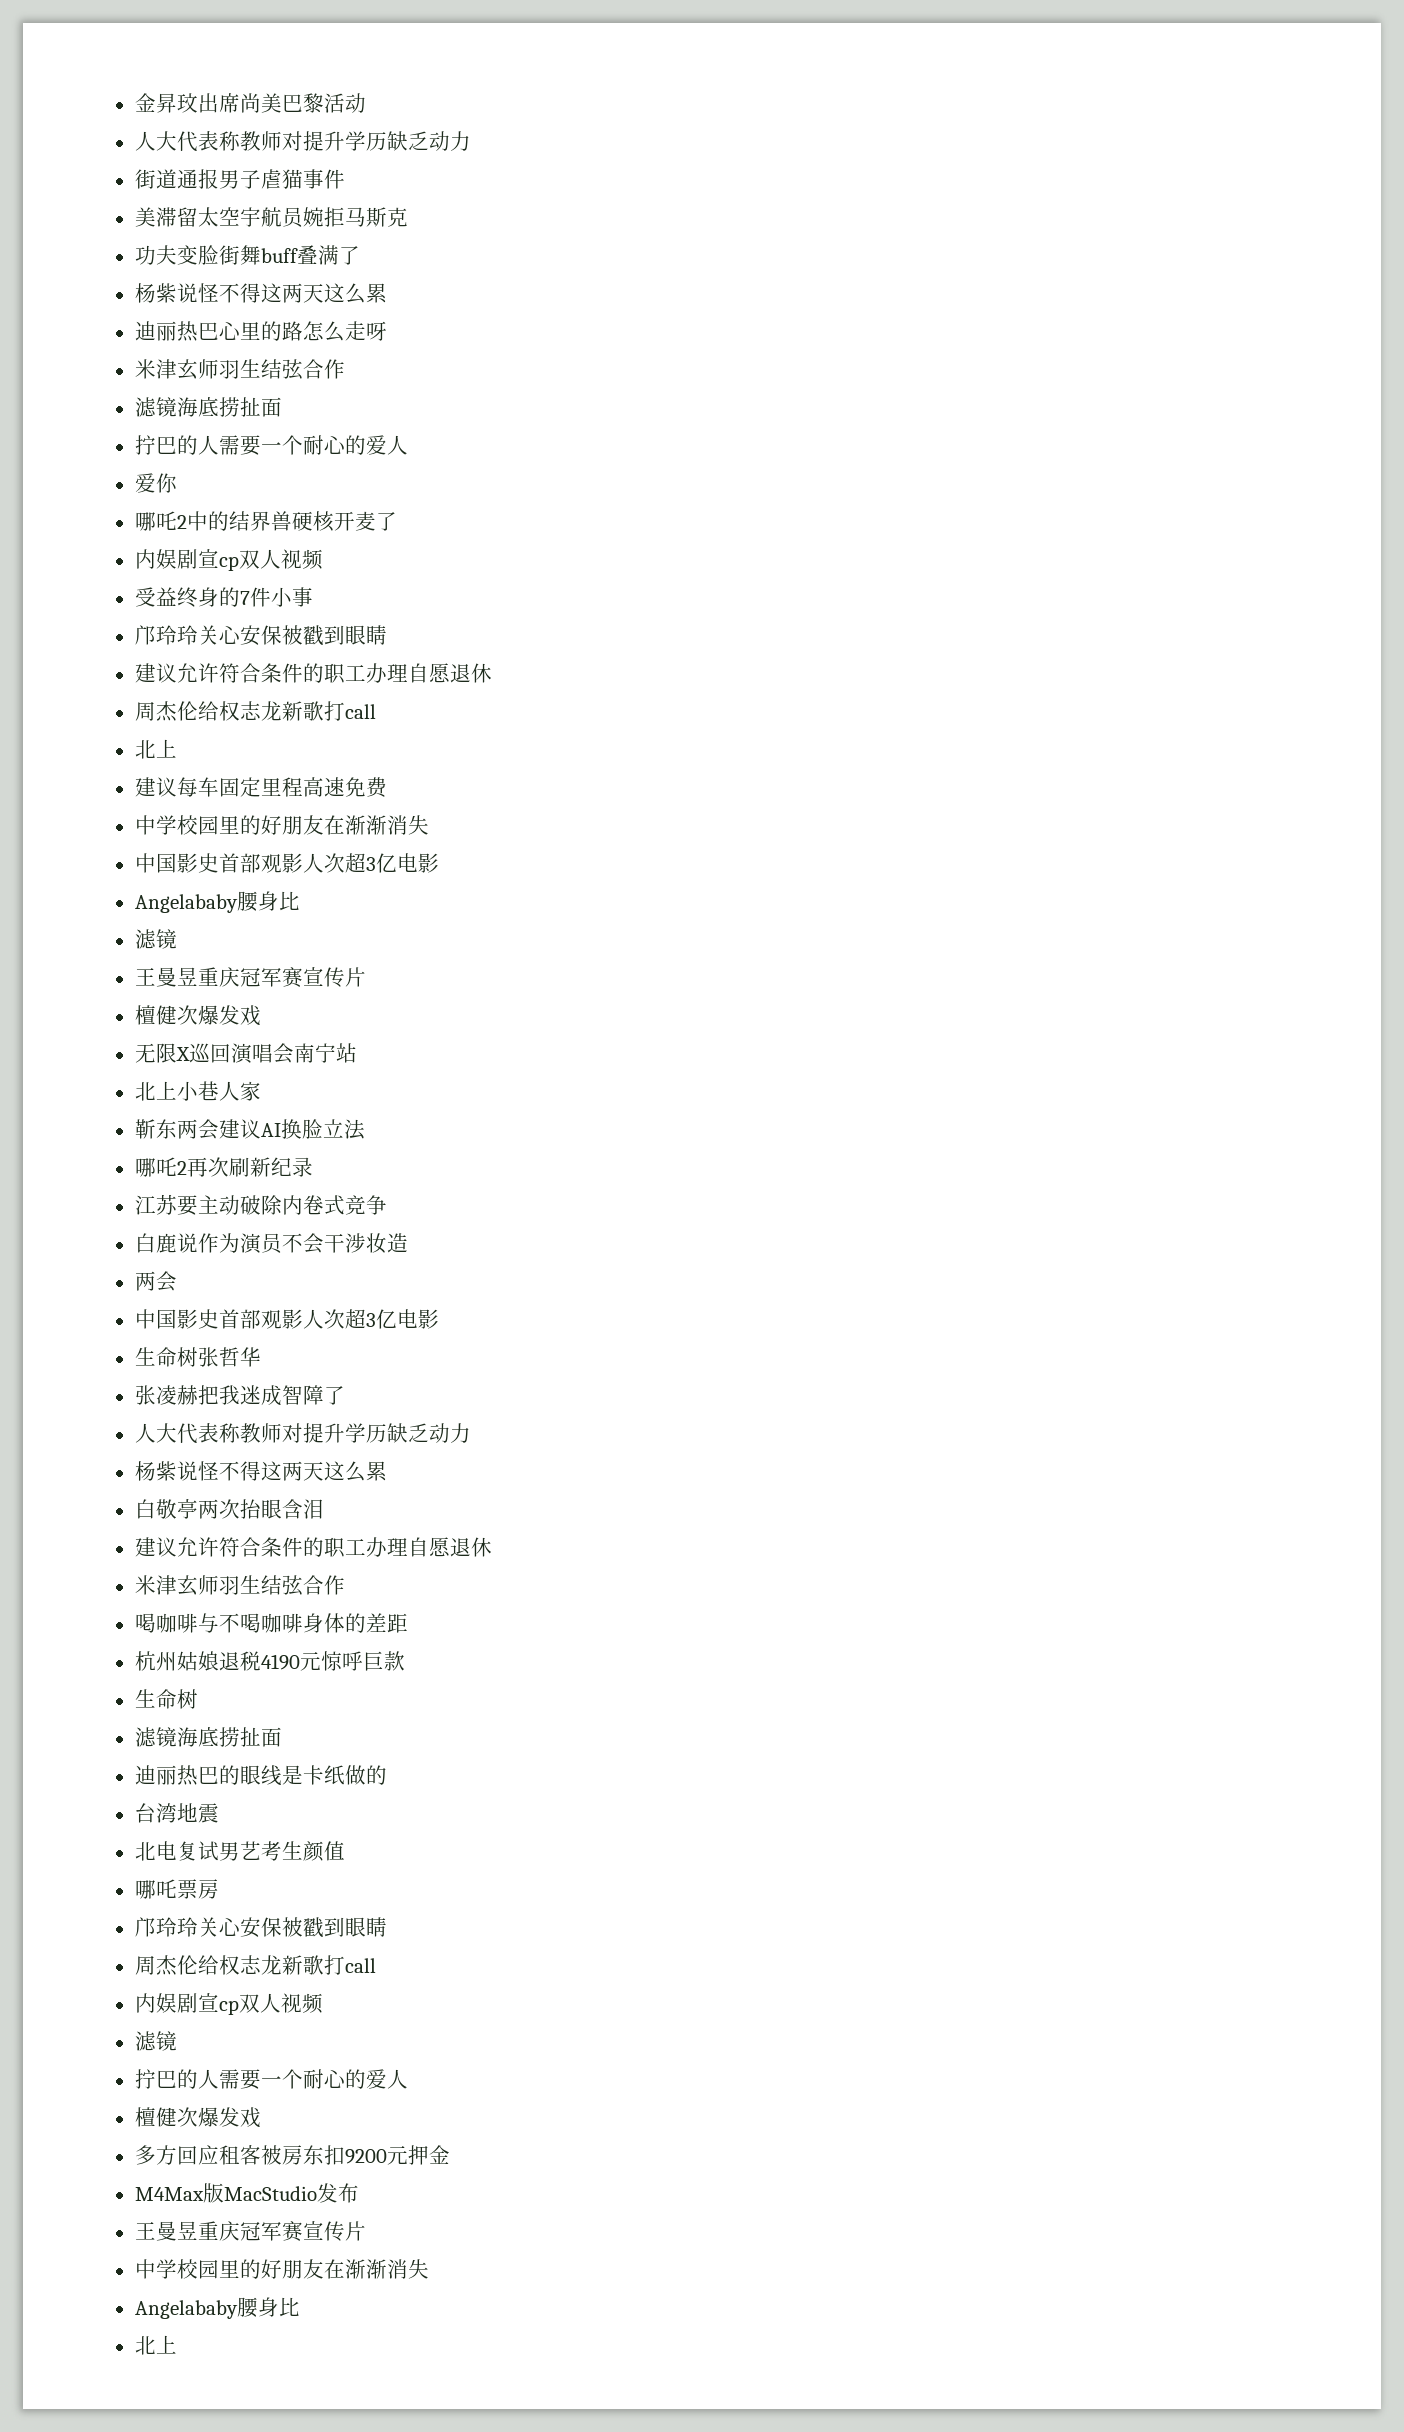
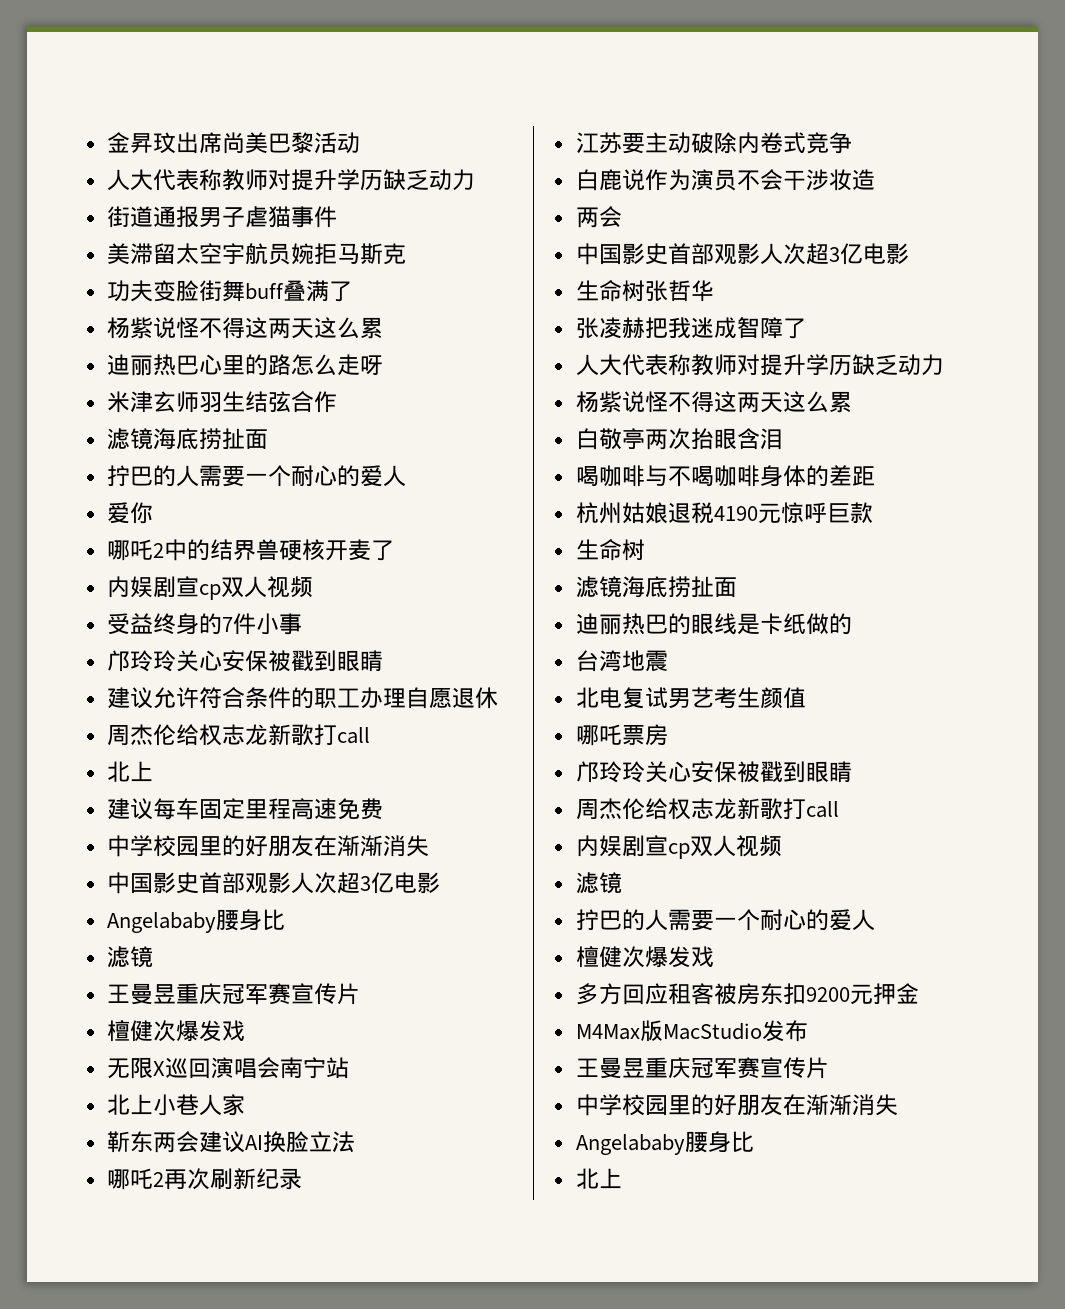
  白敬亭两次抬眼含泪
- 建议允许符合条件的职工办理自愿退休
- 米津玄师羽生结弦合作

